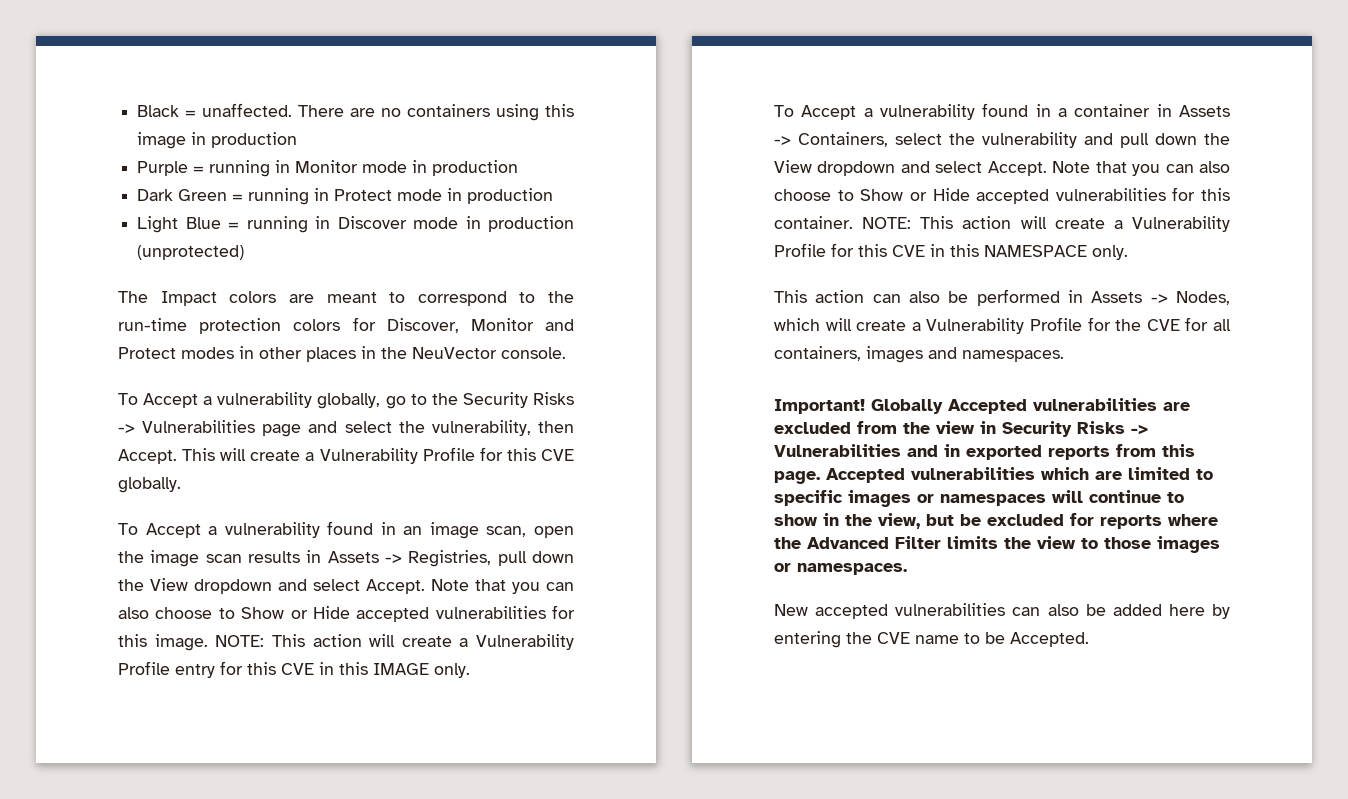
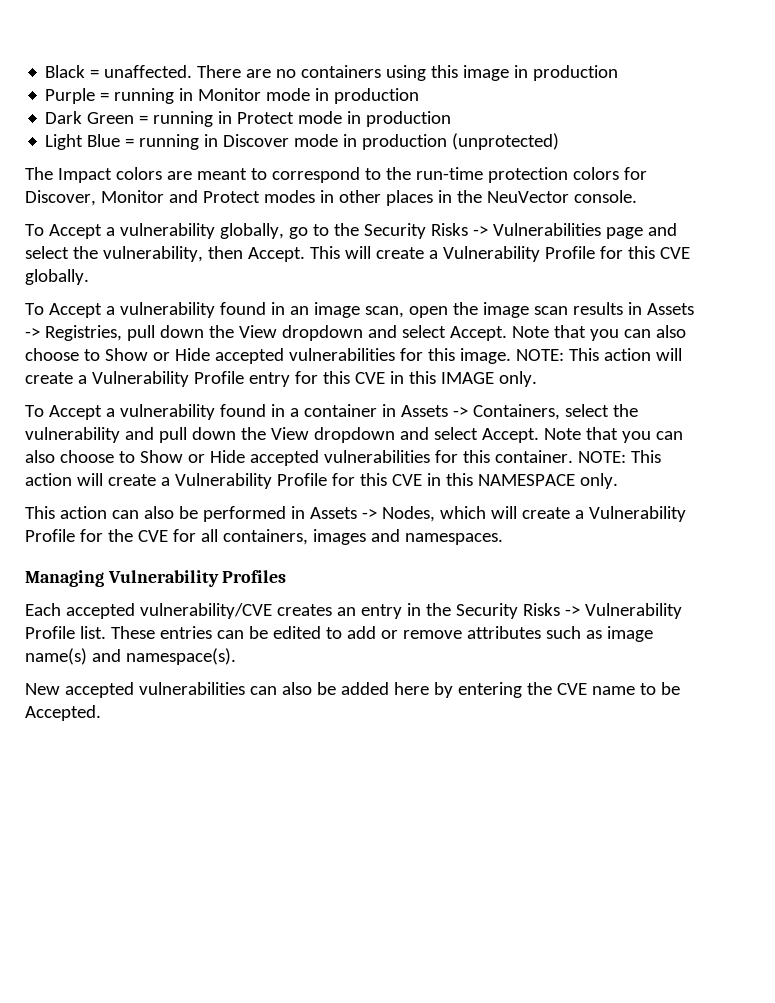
- Important! Globally Accepted vulnerabilities are excluded from the view in Security Risks -> Vulnerabilities and in exported reports from this page. Accepted vulnerabilities which are limited to specific images or namespaces will continue to show in the view, but be excluded for reports where the Advanced Filter limits the view to those images or namespaces.
+ Managing Vulnerability Profiles
+ Each accepted vulnerability/CVE creates an entry in the Security Risks -> Vulnerability Profile list. These entries can be edited to add or remove attributes such as image name(s) and namespace(s).

